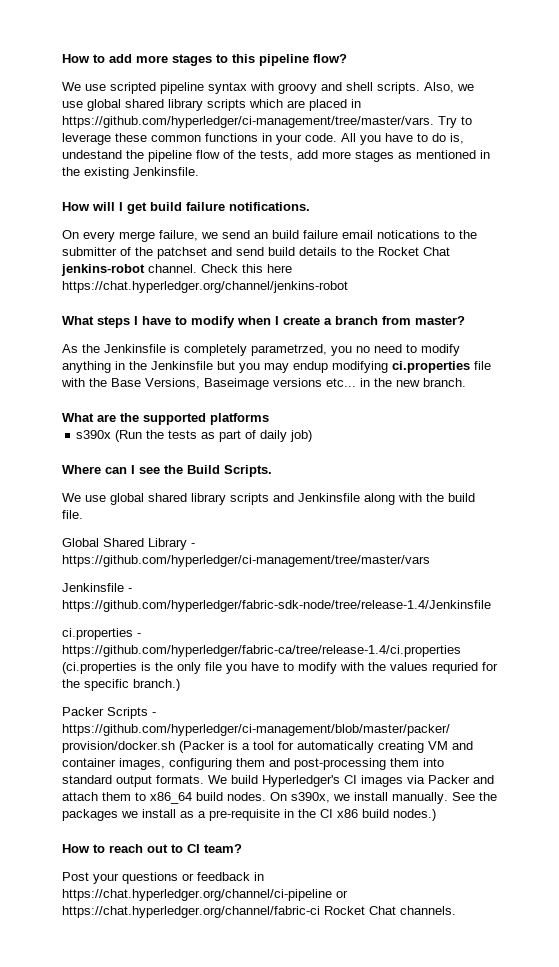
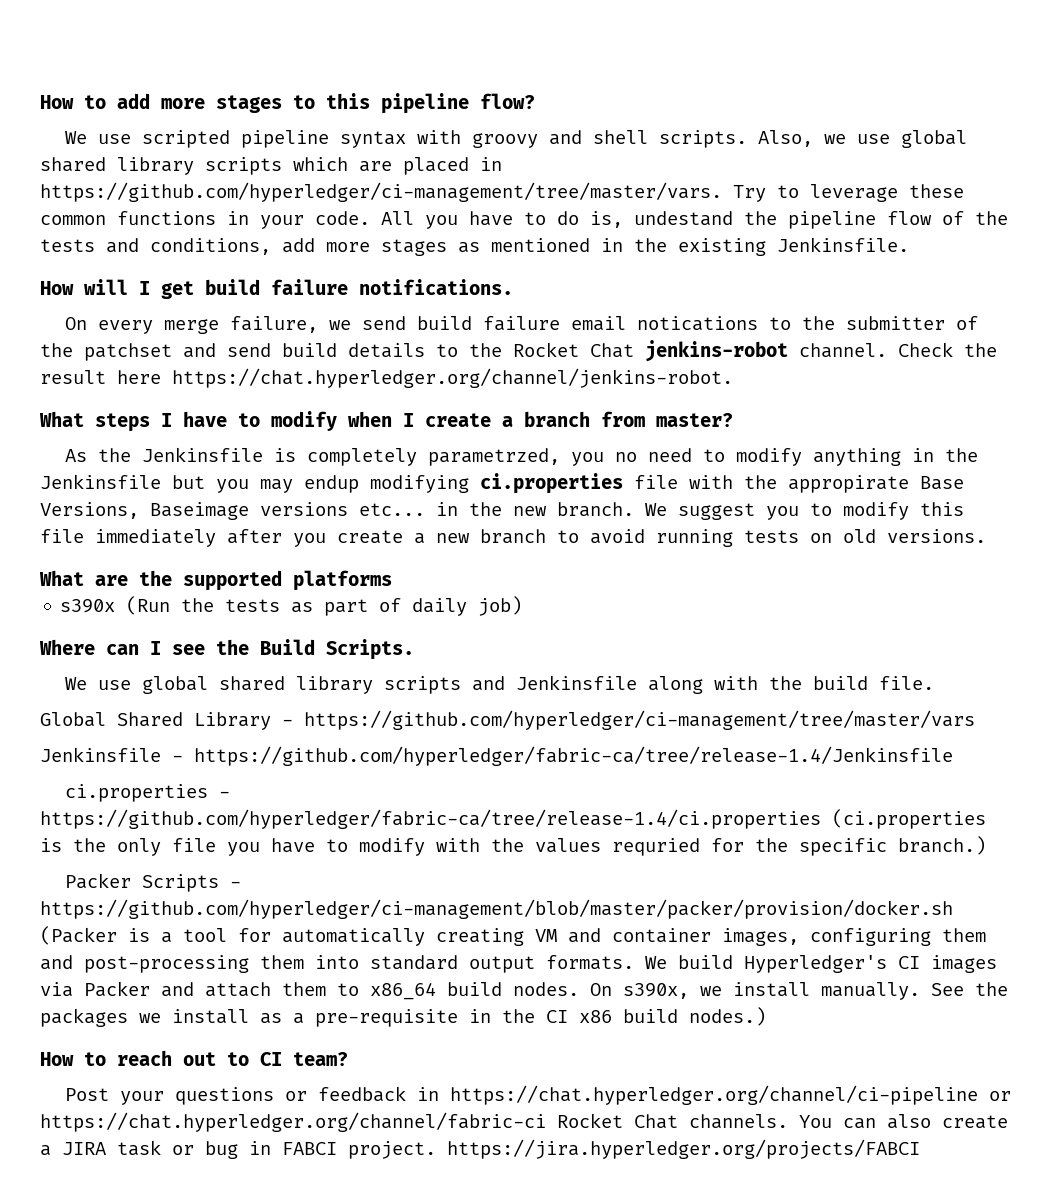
- All you have to do is, undestand the pipeline flow of the tests, add more stages as mentioned in the existing Jenkinsfile.
+ All you have to do is, undestand the pipeline flow of the tests and conditions, add more stages as mentioned in the existing Jenkinsfile.
- On every merge failure, we send an build failure email notications to the submitter of the patchset and send build details to the Rocket Chat jenkins-robot channel.
+ On every merge failure, we send build failure email notications to the submitter of the patchset and send build details to the Rocket Chat jenkins-robot channel.
- Check this here https://chat.hyperledger.org/channel/jenkins-robot
+ Check the result here https://chat.hyperledger.org/channel/jenkins-robot.
- As the Jenkinsfile is completely parametrzed, you no need to modify anything in the Jenkinsfile but you may endup modifying ci.properties file with the Base Versions, Baseimage versions etc... in the new branch.
+ As the Jenkinsfile is completely parametrzed, you no need to modify anything in the Jenkinsfile but you may endup modifying ci.properties file with the appropirate Base Versions, Baseimage versions etc... in the new branch. We suggest you to modify this file immediately after you create a new branch to avoid running tests on old versions.
- Jenkinsfile - https://github.com/hyperledger/fabric-sdk-node/tree/release-1.4/Jenkinsfile
+ Jenkinsfile - https://github.com/hyperledger/fabric-ca/tree/release-1.4/Jenkinsfile
+ You can also create a JIRA task or bug in FABCI project. https://jira.hyperledger.org/projects/FABCI

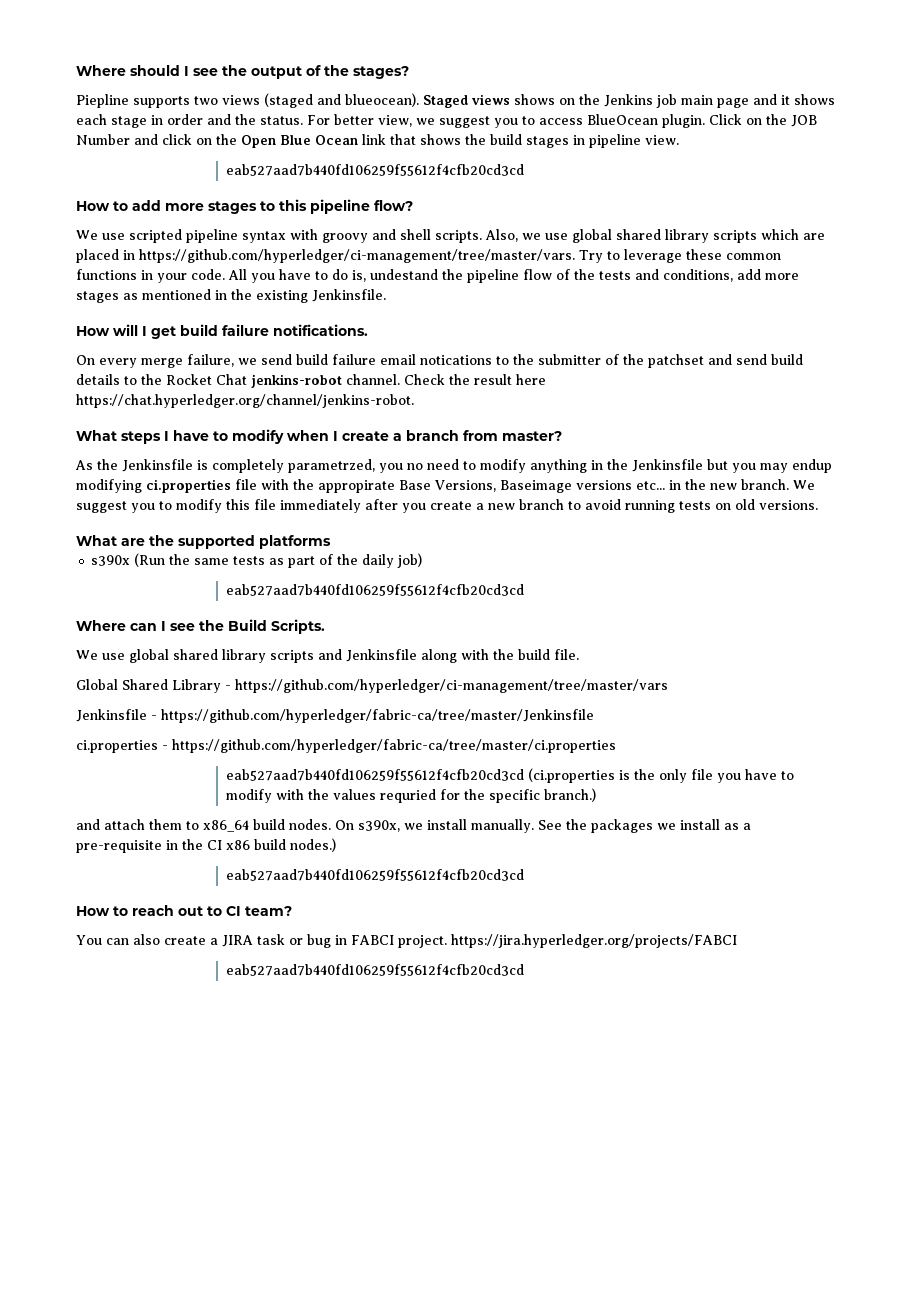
+ Where should I see the output of the stages?
+ Piepline supports two views (staged and blueocean). Staged views shows on the Jenkins job main page and it shows each stage in order and the status. For better view, we suggest you to access BlueOcean plugin. Click on the JOB Number and click on the Open Blue Ocean link that shows the build stages in pipeline view.
+ eab527aad7b440fd106259f55612f4cfb20cd3cd
- s390x (Run the tests as part of daily job)
+ s390x (Run the same tests as part of the daily job)
+ eab527aad7b440fd106259f55612f4cfb20cd3cd
- Jenkinsfile - https://github.com/hyperledger/fabric-ca/tree/release-1.4/Jenkinsfile
+ Jenkinsfile - https://github.com/hyperledger/fabric-ca/tree/master/Jenkinsfile
- ci.properties - https://github.com/hyperledger/fabric-ca/tree/release-1.4/ci.properties (ci.properties is the only file you have to modify with the values requried for the specific branch.)
+ ci.properties - https://github.com/hyperledger/fabric-ca/tree/master/ci.properties
+ eab527aad7b440fd106259f55612f4cfb20cd3cd (ci.properties is the only file you have to modify with the values requried for the specific branch.)
- Packer Scripts - https://github.com/hyperledger/ci-management/blob/master/packer/provision/docker.sh (Packer is a tool for automatically creating VM and container images, configuring them and post-processing them into standard output formats. We build Hyperledger's CI images via Packer and attach them to x86_64 build nodes.
+ and attach them to x86_64 build nodes.
  See the packages we install as a pre-requisite in the CI x86 build nodes.)
+ eab527aad7b440fd106259f55612f4cfb20cd3cd
- Post your questions or feedback in https://chat.hyperledger.org/channel/ci-pipeline or https://chat.hyperledger.org/channel/fabric-ci Rocket Chat channels. You can also create a JIRA task or bug in FABCI project. https://jira.hyperledger.org/projects/FABCI
+ You can also create a JIRA task or bug in FABCI project. https://jira.hyperledger.org/projects/FABCI
+ eab527aad7b440fd106259f55612f4cfb20cd3cd

